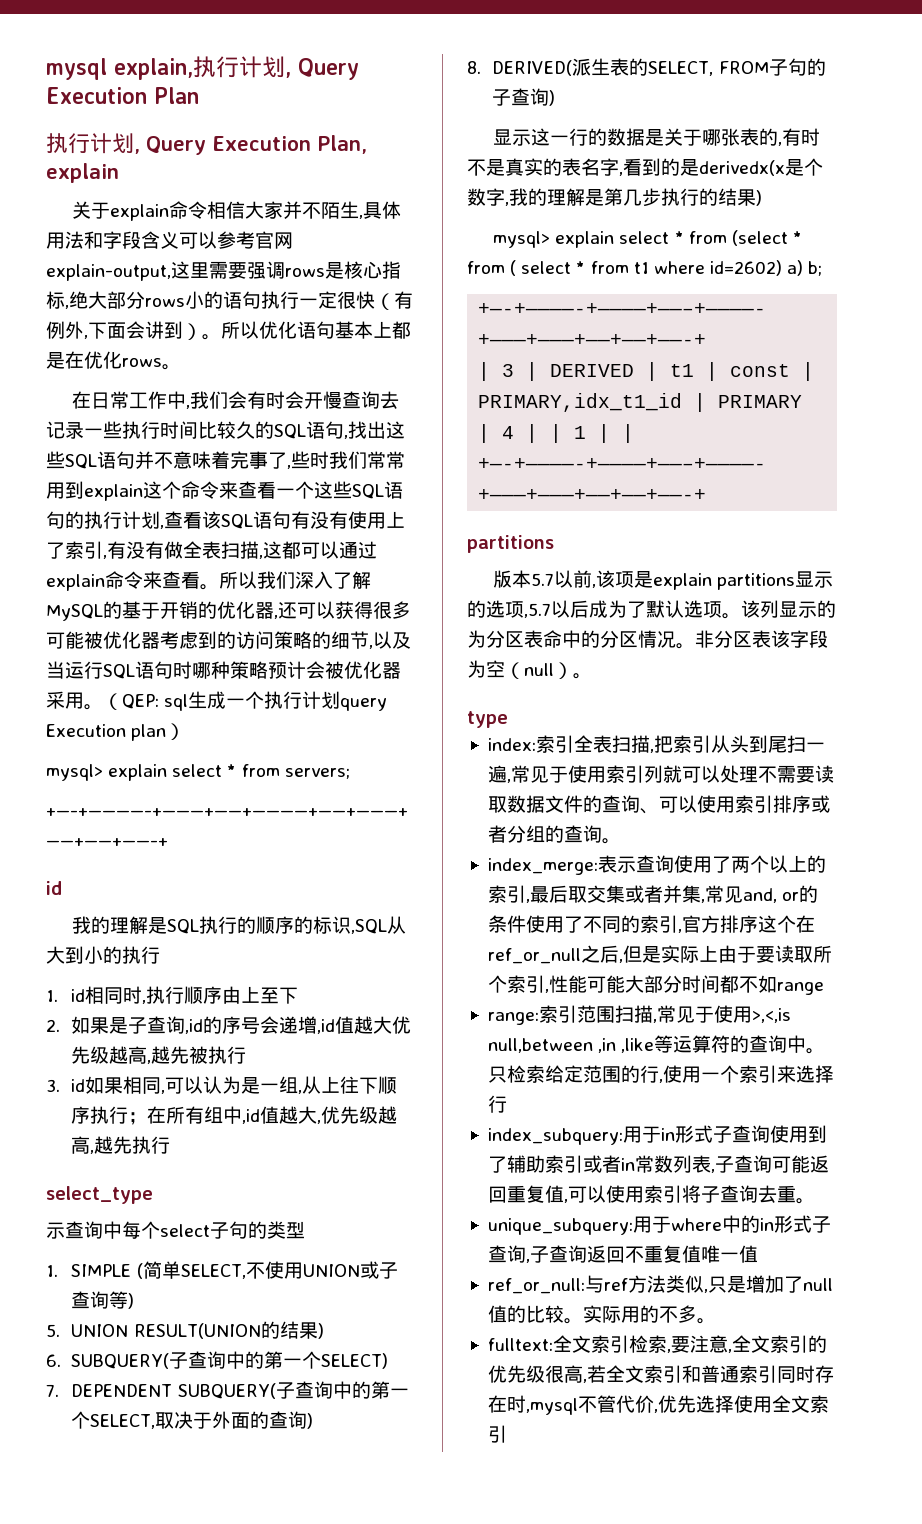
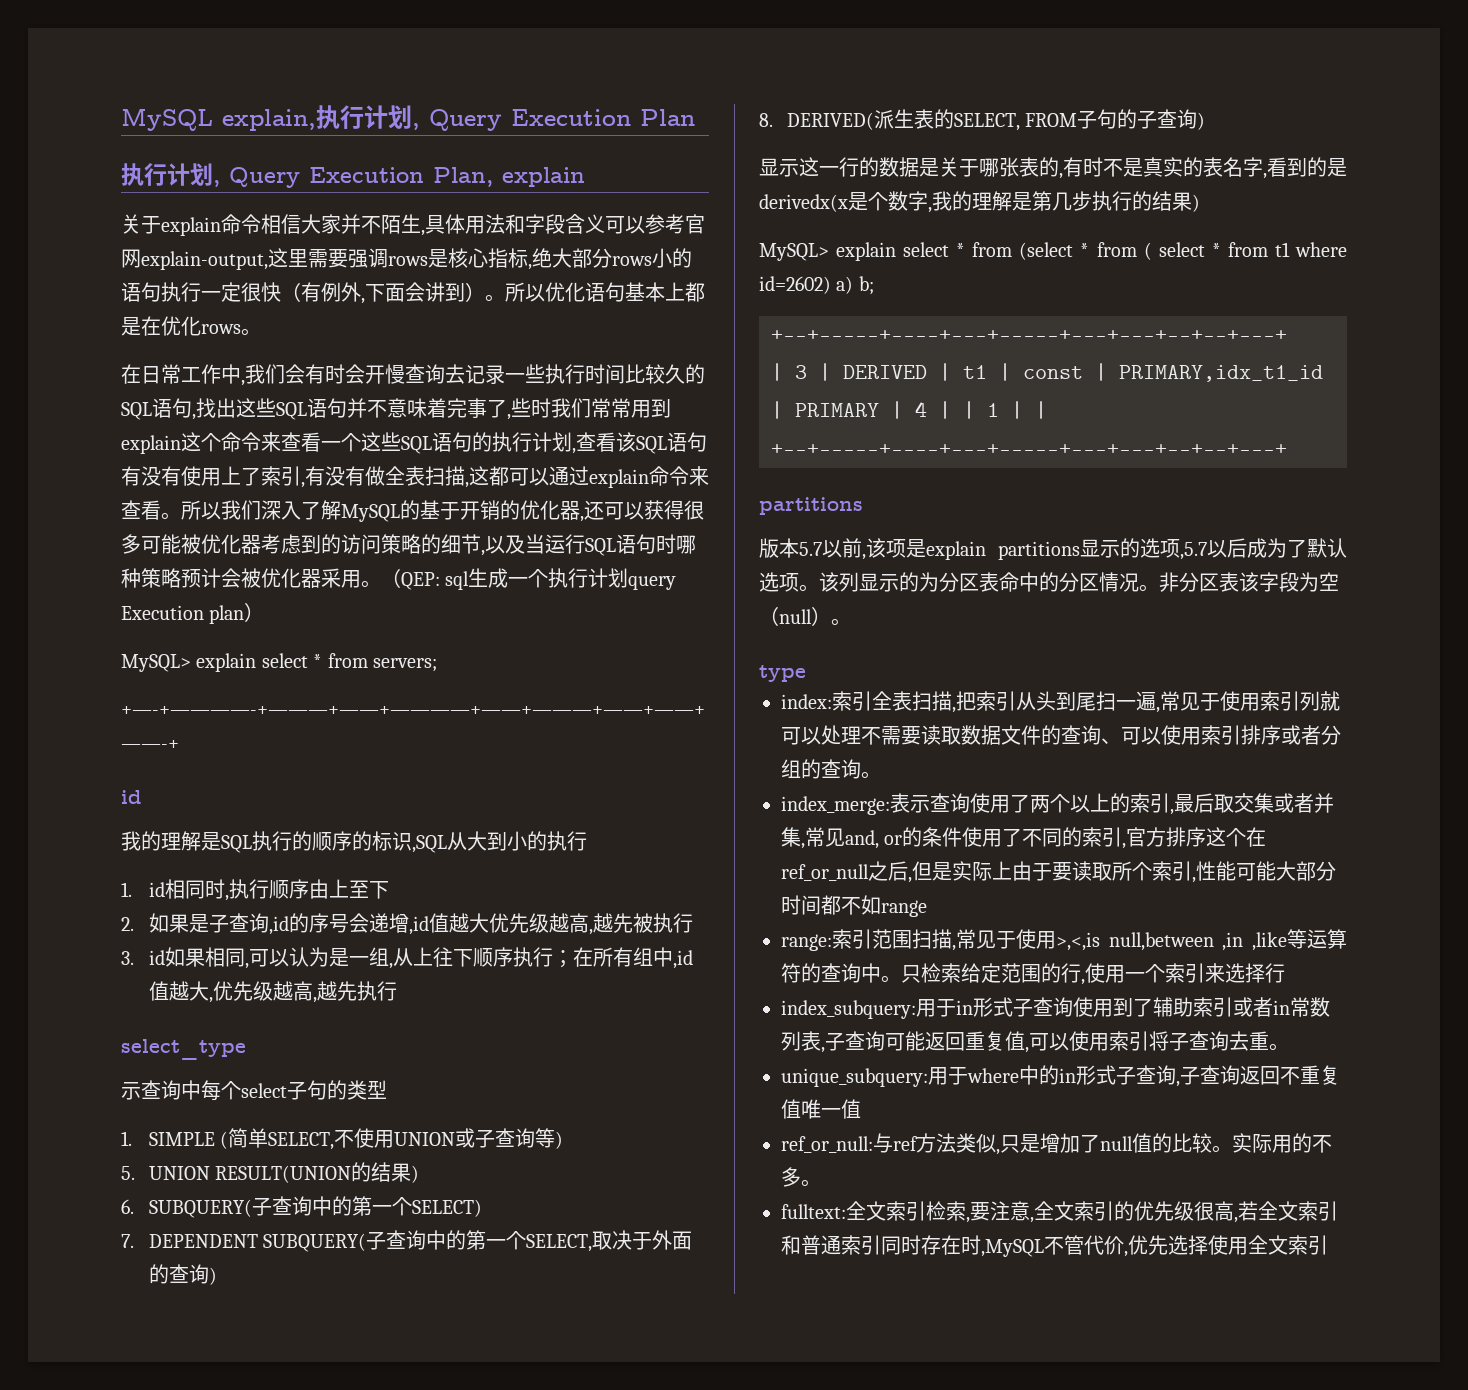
- mysql explain,执行计划, Query Execution Plan
+ MySQL explain,执行计划, Query Execution Plan
- mysql> explain select * from servers;
+ MySQL> explain select * from servers;
- mysql> explain select * from (select * from ( select * from t1 where id=2602) a) b;
+ MySQL> explain select * from (select * from ( select * from t1 where id=2602) a) b;
- fulltext:全文索引检索,要注意,全文索引的优先级很高,若全文索引和普通索引同时存在时,mysql不管代价,优先选择使用全文索引
+ fulltext:全文索引检索,要注意,全文索引的优先级很高,若全文索引和普通索引同时存在时,MySQL不管代价,优先选择使用全文索引

